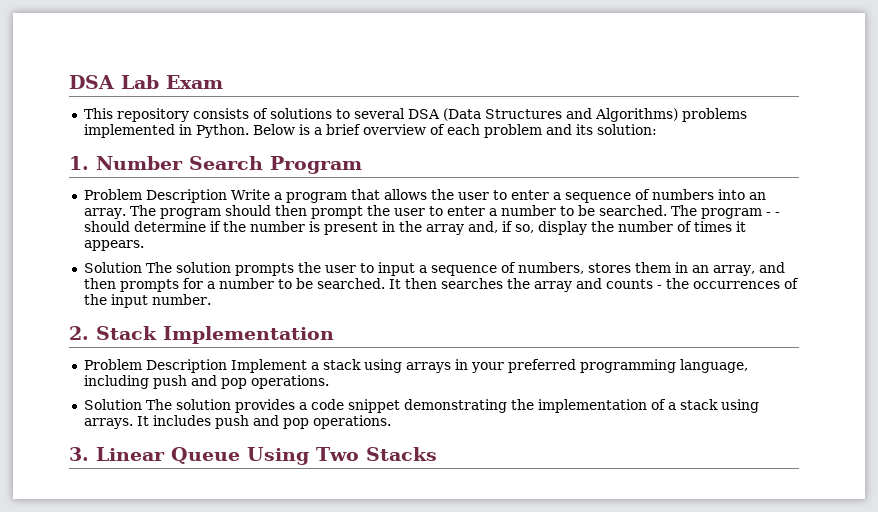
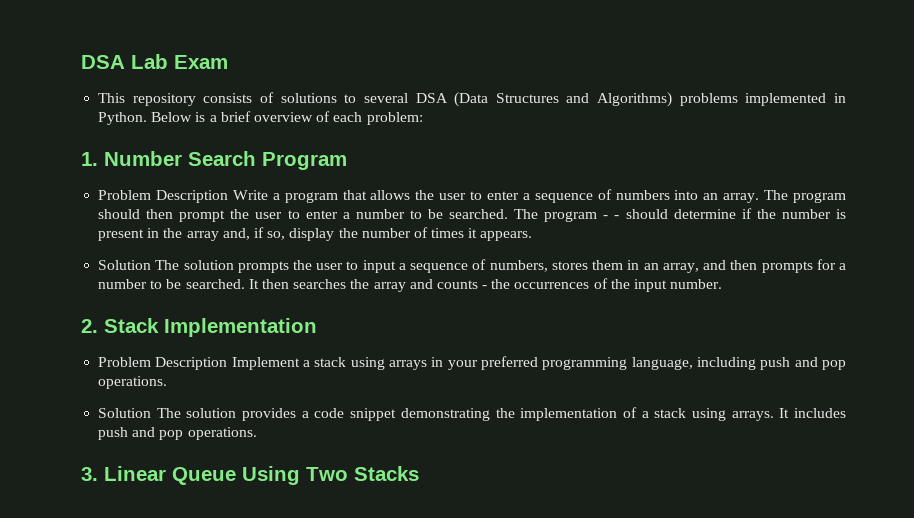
- Below is a brief overview of each problem and its solution:
+ Below is a brief overview of each problem:

